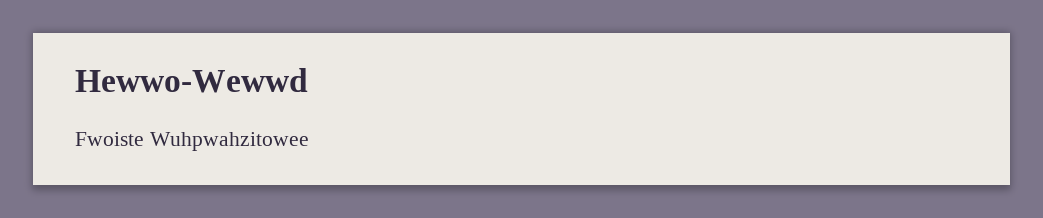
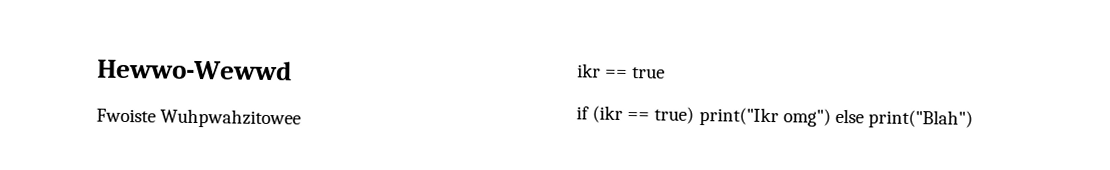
+ ikr == true
+ if (ikr == true) print("Ikr omg") else print("Blah")

